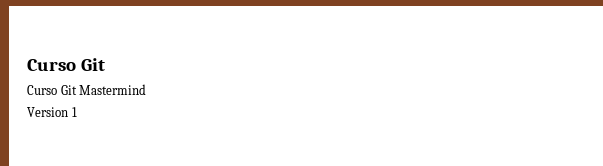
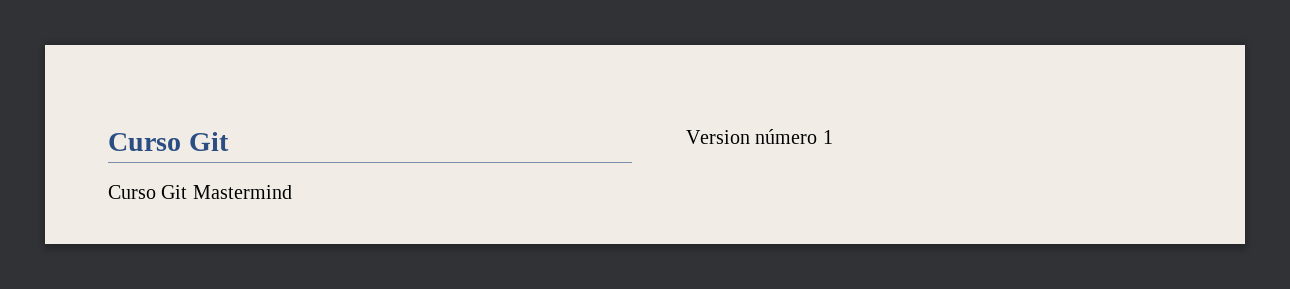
- Version 1
+ Version número 1

